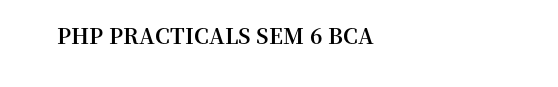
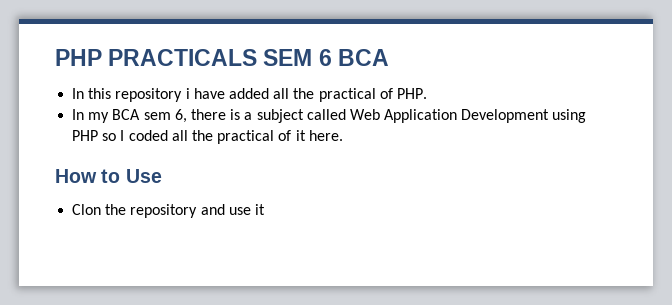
+ In this repository i have added all the practical of PHP.
+ In my BCA sem 6, there is a subject called Web Application Development using PHP so I coded all the practical of it here.
+ How to Use
+ Clon the repository and use it

